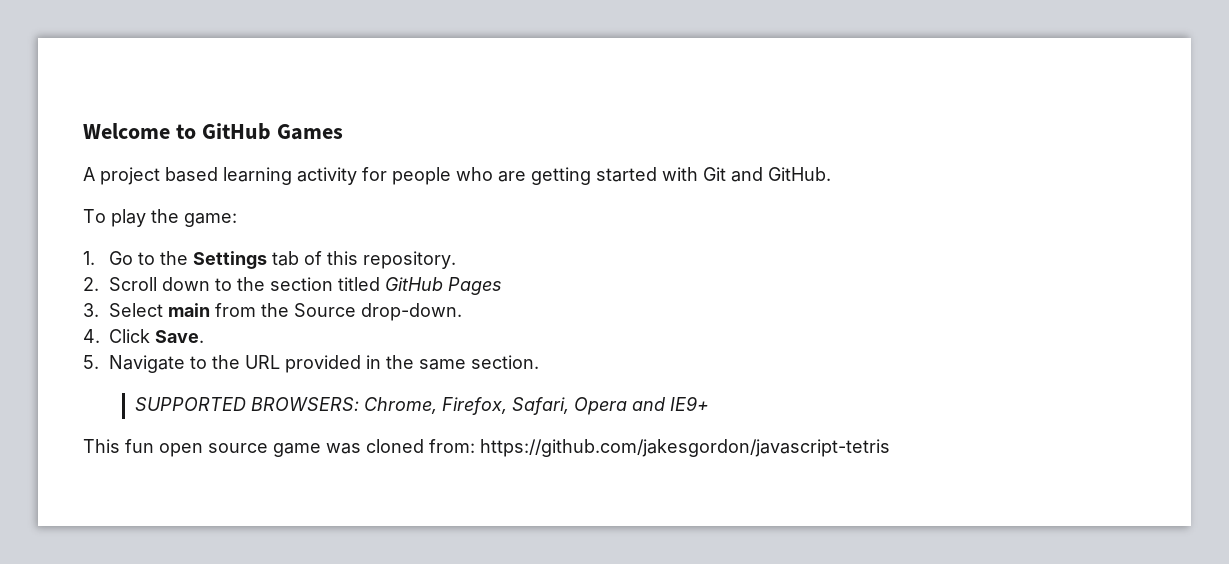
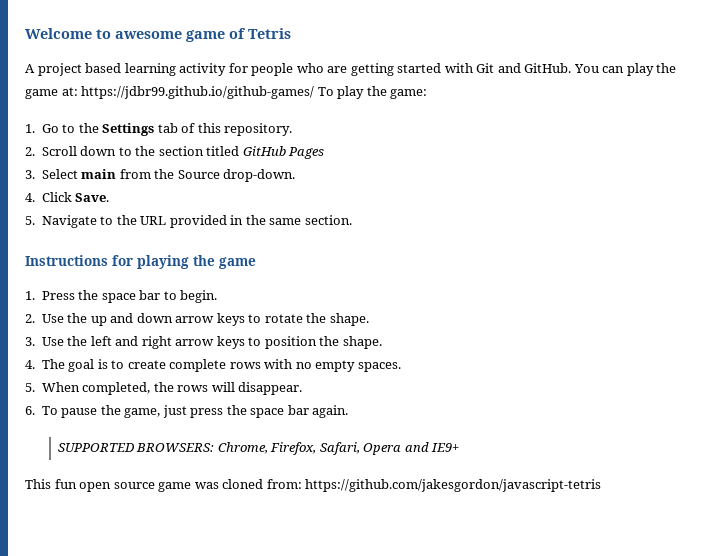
- Welcome to GitHub Games
+ Welcome to awesome game of Tetris
- A project based learning activity for people who are getting started with Git and GitHub.
- To play the game:
+ A project based learning activity for people who are getting started with Git and GitHub. You can play the game at: https://jdbr99.github.io/github-games/ To play the game:
+ Instructions for playing the game
+ 1. Press the space bar to begin.
+ 2. Use the up and down arrow keys to rotate the shape.
+ 3. Use the left and right arrow keys to position the shape.
+ 4. The goal is to create complete rows with no empty spaces.
+ 5. When completed, the rows will disappear.
+ 6. To pause the game, just press the space bar again.

